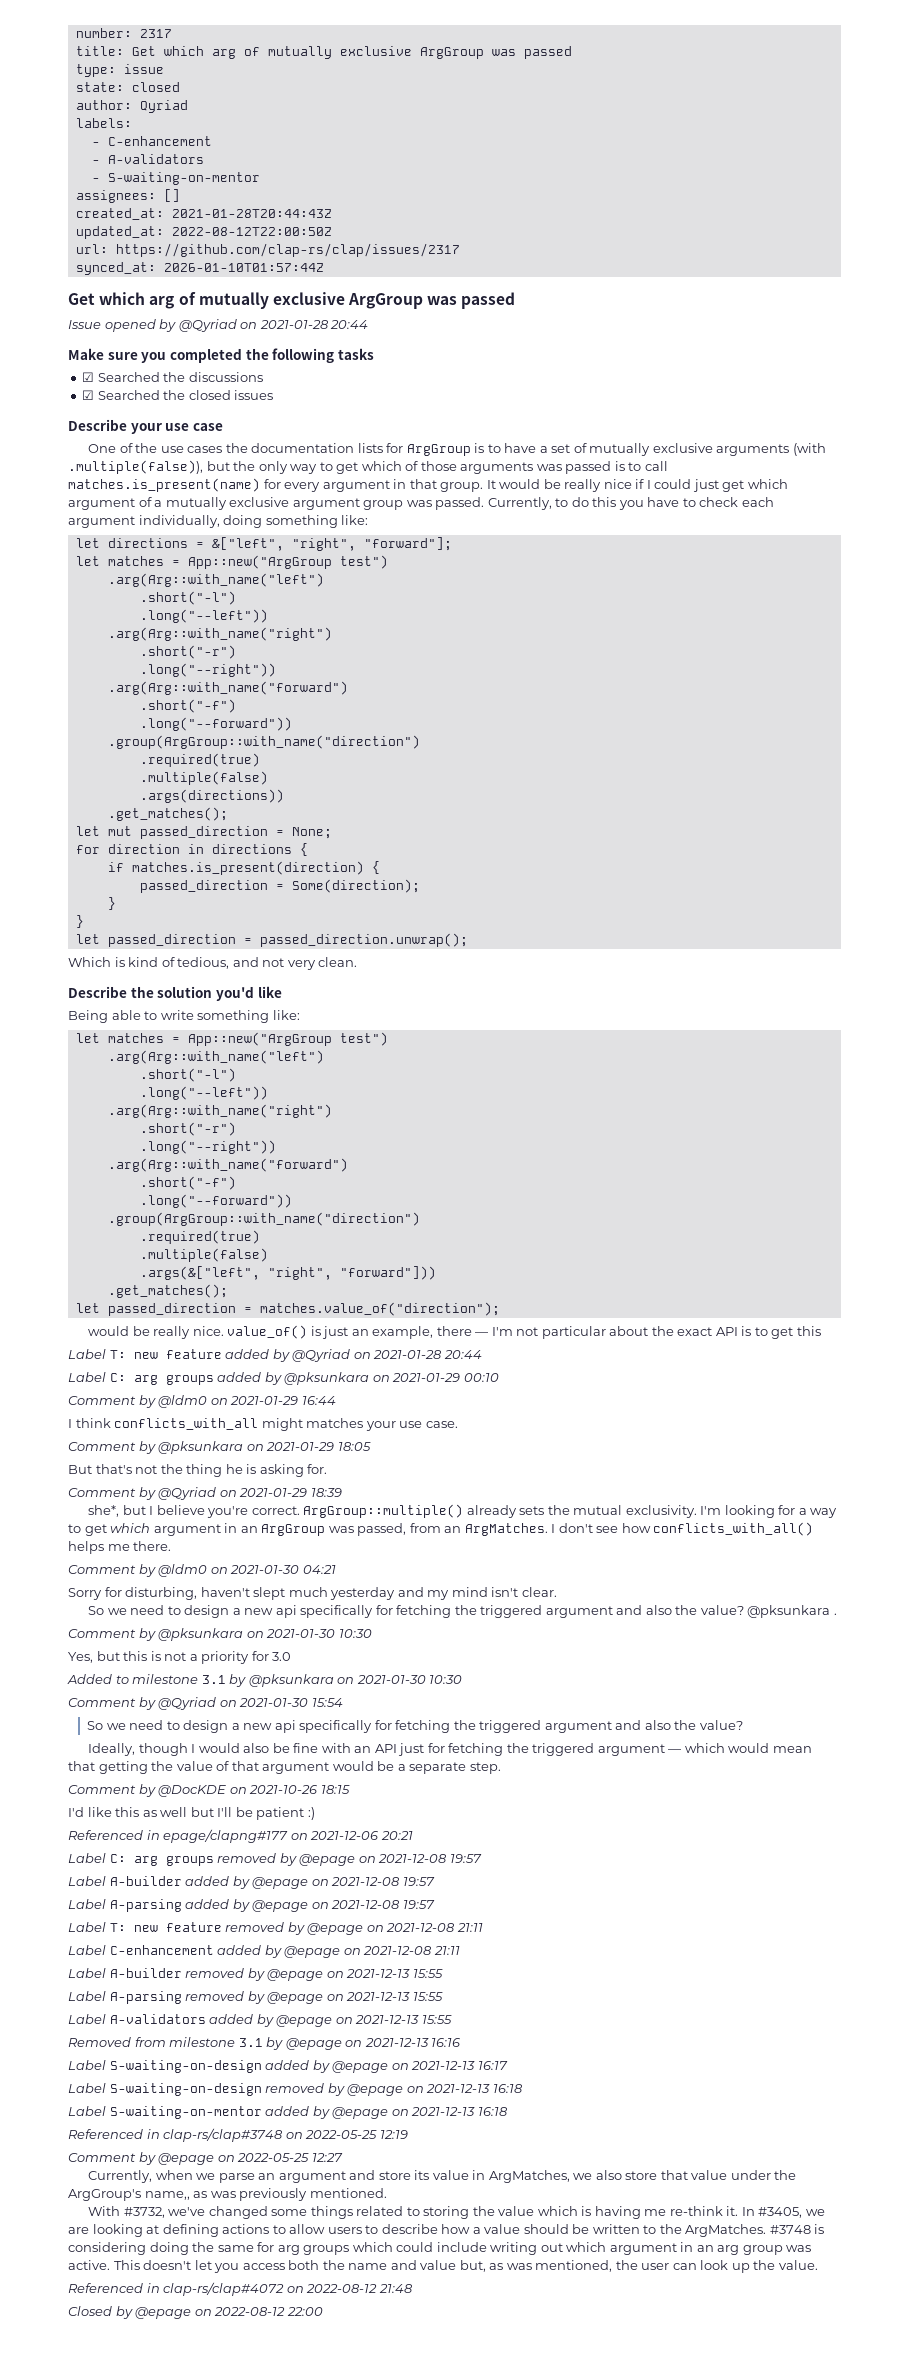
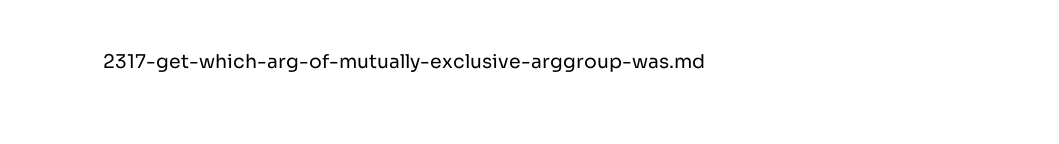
- number: 2317
- title: Get which arg of mutually exclusive ArgGroup was passed
- type: issue
- state: closed
- author: Qyriad
- labels:
- - C-enhancement
- - A-validators
- - S-waiting-on-mentor
- assignees: []
- created_at: 2021-01-28T20:44:43Z
- updated_at: 2022-08-12T22:00:50Z
- url: https://github.com/clap-rs/clap/issues/2317
- synced_at: 2026-01-10T01:57:44Z
- Get which arg of mutually exclusive ArgGroup was passed
- Issue opened by @Qyriad on 2021-01-28 20:44
- Make sure you completed the following tasks
- ☑ Searched the discussions
- ☑ Searched the closed issues
- Describe your use case
- One of the use cases the documentation lists for ArgGroup is to have a set of mutually exclusive arguments (with .multiple(false)), but the only way to get which of those arguments was passed is to call matches.is_present(name) for every argument in that group. It would be really nice if I could just get which argument of a mutually exclusive argument group was passed. Currently, to do this you have to check each argument individually, doing something like:
- let directions = &["left", "right", "forward"];
- let matches = App::new("ArgGroup test")
- .arg(Arg::with_name("left")
- .short("-l")
- .long("--left"))
- .arg(Arg::with_name("right")
- .short("-r")
- .long("--right"))
- .arg(Arg::with_name("forward")
- .short("-f")
- .long("--forward"))
- .group(ArgGroup::with_name("direction")
- .required(true)
- .multiple(false)
- .args(directions))
- .get_matches();
- let mut passed_direction = None;
- for direction in directions {
- if matches.is_present(direction) {
- passed_direction = Some(direction);
- }
- }
- let passed_direction = passed_direction.unwrap();
- Which is kind of tedious, and not very clean.
- Describe the solution you'd like
- Being able to write something like:
- let matches = App::new("ArgGroup test")
- .arg(Arg::with_name("left")
- .short("-l")
- .long("--left"))
- .arg(Arg::with_name("right")
- .short("-r")
- .long("--right"))
- .arg(Arg::with_name("forward")
- .short("-f")
- .long("--forward"))
- .group(ArgGroup::with_name("direction")
- .required(true)
- .multiple(false)
- .args(&["left", "right", "forward"]))
- .get_matches();
- let passed_direction = matches.value_of("direction");
- would be really nice. value_of() is just an example, there — I'm not particular about the exact API is to get this
- Label T: new feature added by @Qyriad on 2021-01-28 20:44
- Label C: arg groups added by @pksunkara on 2021-01-29 00:10
- Comment by @ldm0 on 2021-01-29 16:44
- I think conflicts_with_all might matches your use case.
- Comment by @pksunkara on 2021-01-29 18:05
- But that's not the thing he is asking for.
- Comment by @Qyriad on 2021-01-29 18:39
- she*, but I believe you're correct. ArgGroup::multiple() already sets the mutual exclusivity. I'm looking for a way to get which argument in an ArgGroup was passed, from an ArgMatches. I don't see how conflicts_with_all() helps me there.
- Comment by @ldm0 on 2021-01-30 04:21
- Sorry for disturbing, haven't slept much yesterday and my mind isn't clear.
- So we need to design a new api specifically for fetching the triggered argument and also the value? @pksunkara .
- Comment by @pksunkara on 2021-01-30 10:30
- Yes, but this is not a priority for 3.0
- Added to milestone 3.1 by @pksunkara on 2021-01-30 10:30
- Comment by @Qyriad on 2021-01-30 15:54
- So we need to design a new api specifically for fetching the triggered argument and also the value?
- Ideally, though I would also be fine with an API just for fetching the triggered argument — which would mean that getting the value of that argument would be a separate step.
- Comment by @DocKDE on 2021-10-26 18:15
- I'd like this as well but I'll be patient :)
- Referenced in epage/clapng#177 on 2021-12-06 20:21
- Label C: arg groups removed by @epage on 2021-12-08 19:57
- Label A-builder added by @epage on 2021-12-08 19:57
- Label A-parsing added by @epage on 2021-12-08 19:57
- Label T: new feature removed by @epage on 2021-12-08 21:11
- Label C-enhancement added by @epage on 2021-12-08 21:11
- Label A-builder removed by @epage on 2021-12-13 15:55
- Label A-parsing removed by @epage on 2021-12-13 15:55
- Label A-validators added by @epage on 2021-12-13 15:55
- Removed from milestone 3.1 by @epage on 2021-12-13 16:16
- Label S-waiting-on-design added by @epage on 2021-12-13 16:17
- Label S-waiting-on-design removed by @epage on 2021-12-13 16:18
- Label S-waiting-on-mentor added by @epage on 2021-12-13 16:18
- Referenced in clap-rs/clap#3748 on 2022-05-25 12:19
- Comment by @epage on 2022-05-25 12:27
- Currently, when we parse an argument and store its value in ArgMatches, we also store that value under the ArgGroup's name,, as was previously mentioned.
- With #3732, we've changed some things related to storing the value which is having me re-think it. In #3405, we are looking at defining actions to allow users to describe how a value should be written to the ArgMatches. #3748 is considering doing the same for arg groups which could include writing out which argument in an arg group was active. This doesn't let you access both the name and value but, as was mentioned, the user can look up the value.
- Referenced in clap-rs/clap#4072 on 2022-08-12 21:48
- Closed by @epage on 2022-08-12 22:00
+ 2317-get-which-arg-of-mutually-exclusive-arggroup-was.md

